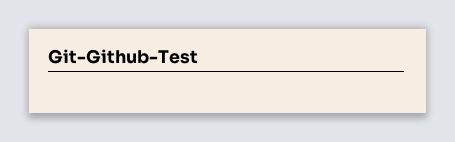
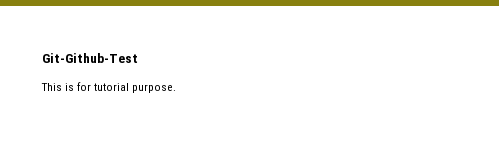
+ This is for tutorial purpose.

